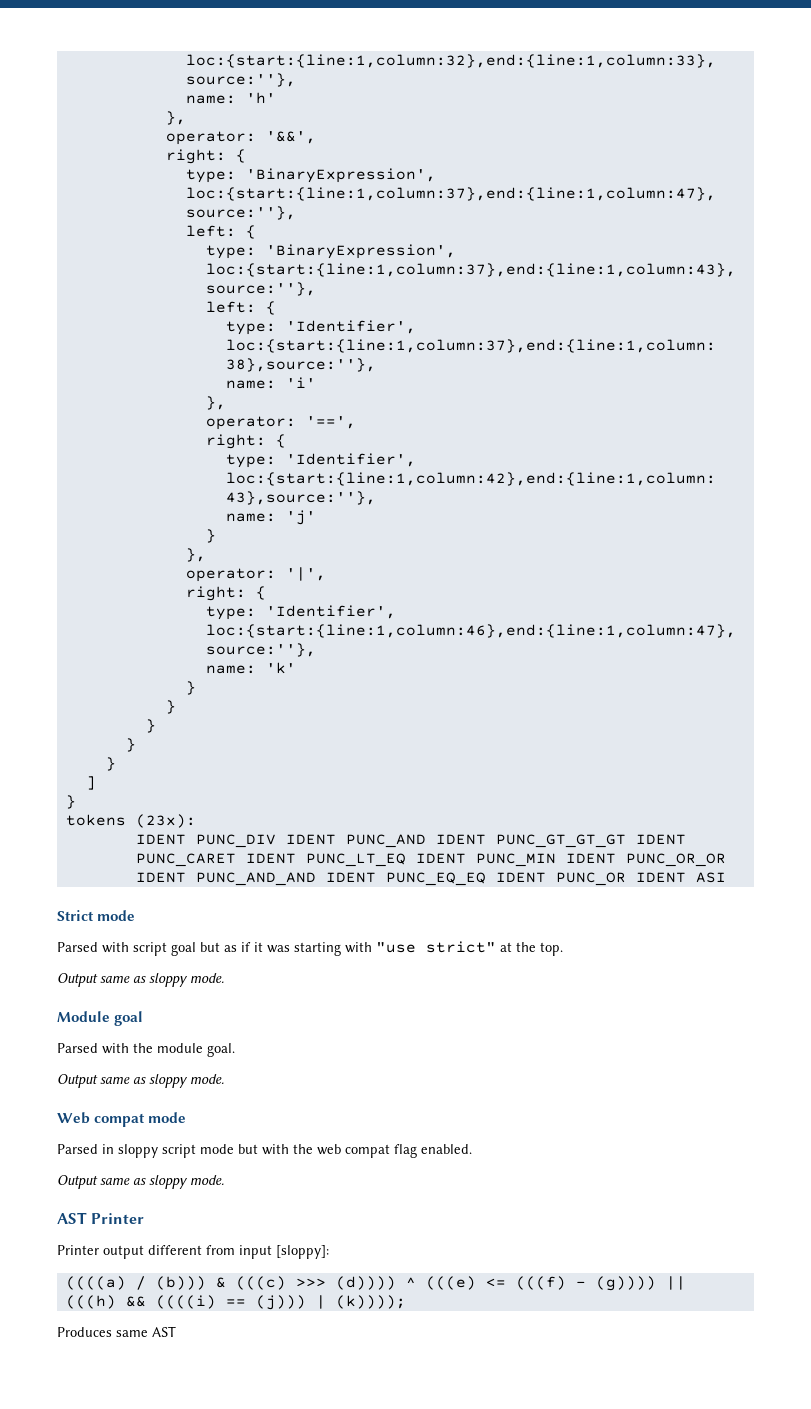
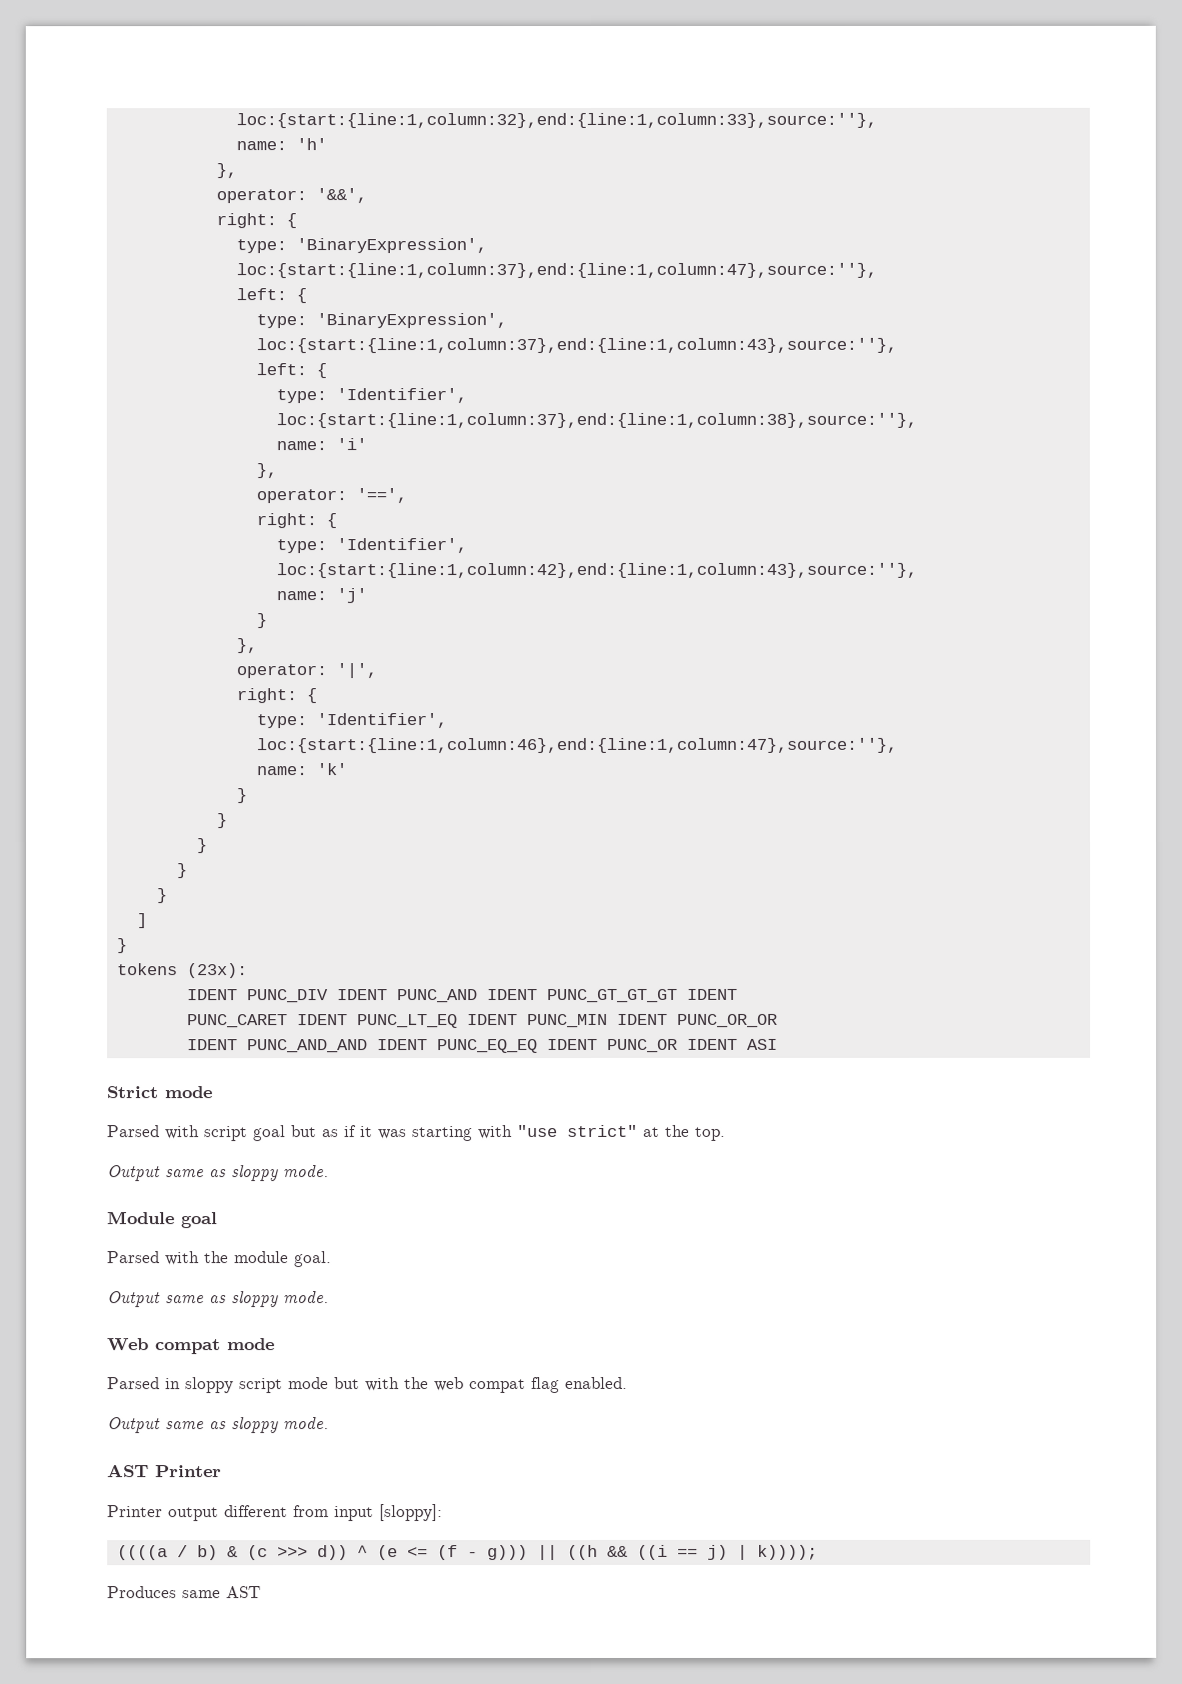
- ((((a) / (b))) & (((c) >>> (d)))) ^ (((e) <= (((f) - (g)))) || (((h) && ((((i) == (j))) | (k))));
+ ((((a / b) & (c >>> d)) ^ (e <= (f - g))) || ((h && ((i == j) | k))));

